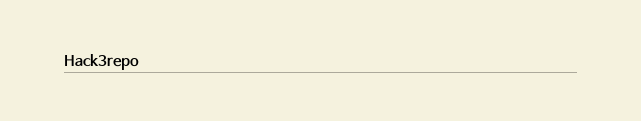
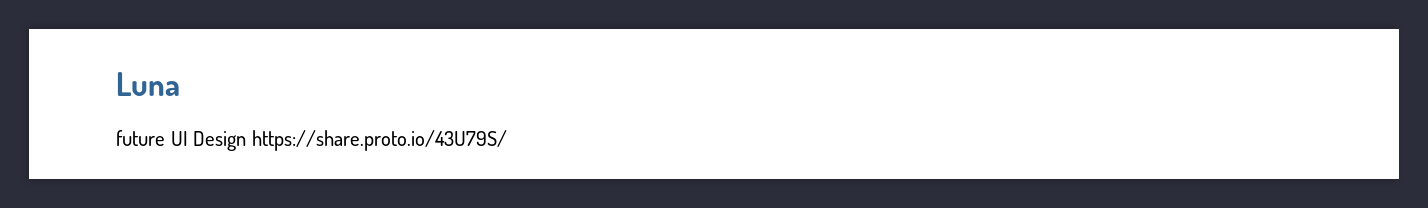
- Hack3repo
+ Luna
+ future UI Design https://share.proto.io/43U79S/

